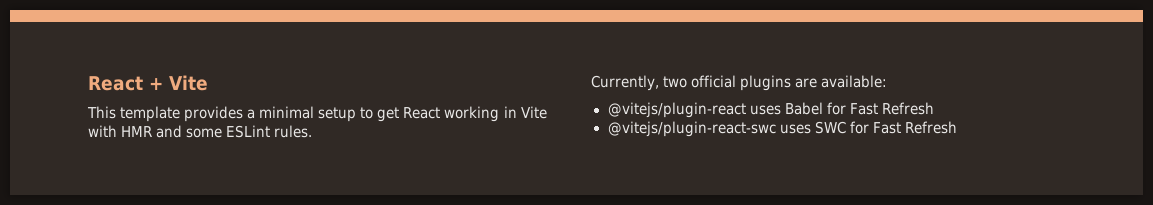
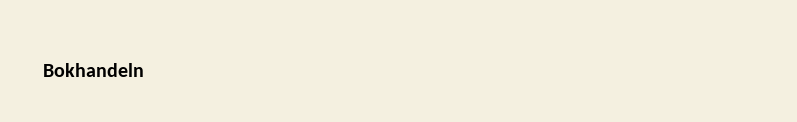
- React + Vite
- This template provides a minimal setup to get React working in Vite with HMR and some ESLint rules.
- Currently, two official plugins are available:
- @vitejs/plugin-react uses Babel for Fast Refresh
- @vitejs/plugin-react-swc uses SWC for Fast Refresh
+ Bokhandeln

